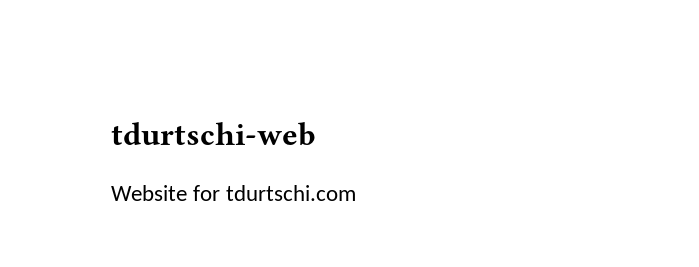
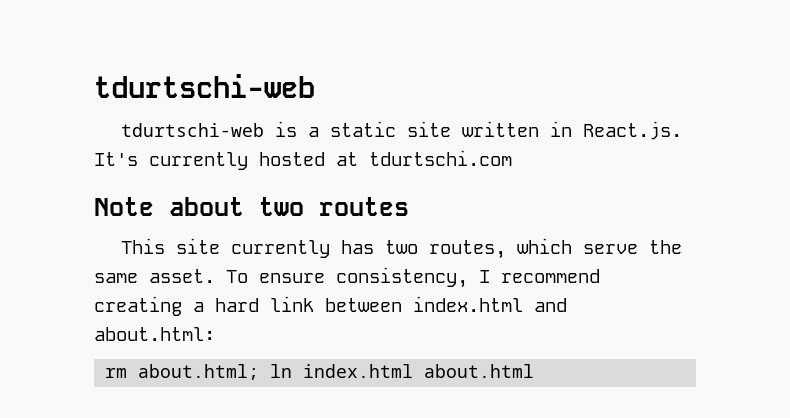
- Website for tdurtschi.com
+ tdurtschi-web is a static site written in React.js. It's currently hosted at tdurtschi.com
+ Note about two routes
+ This site currently has two routes, which serve the same asset. To ensure consistency, I recommend creating a hard link between index.html and about.html:
+ rm about.html; ln index.html about.html

